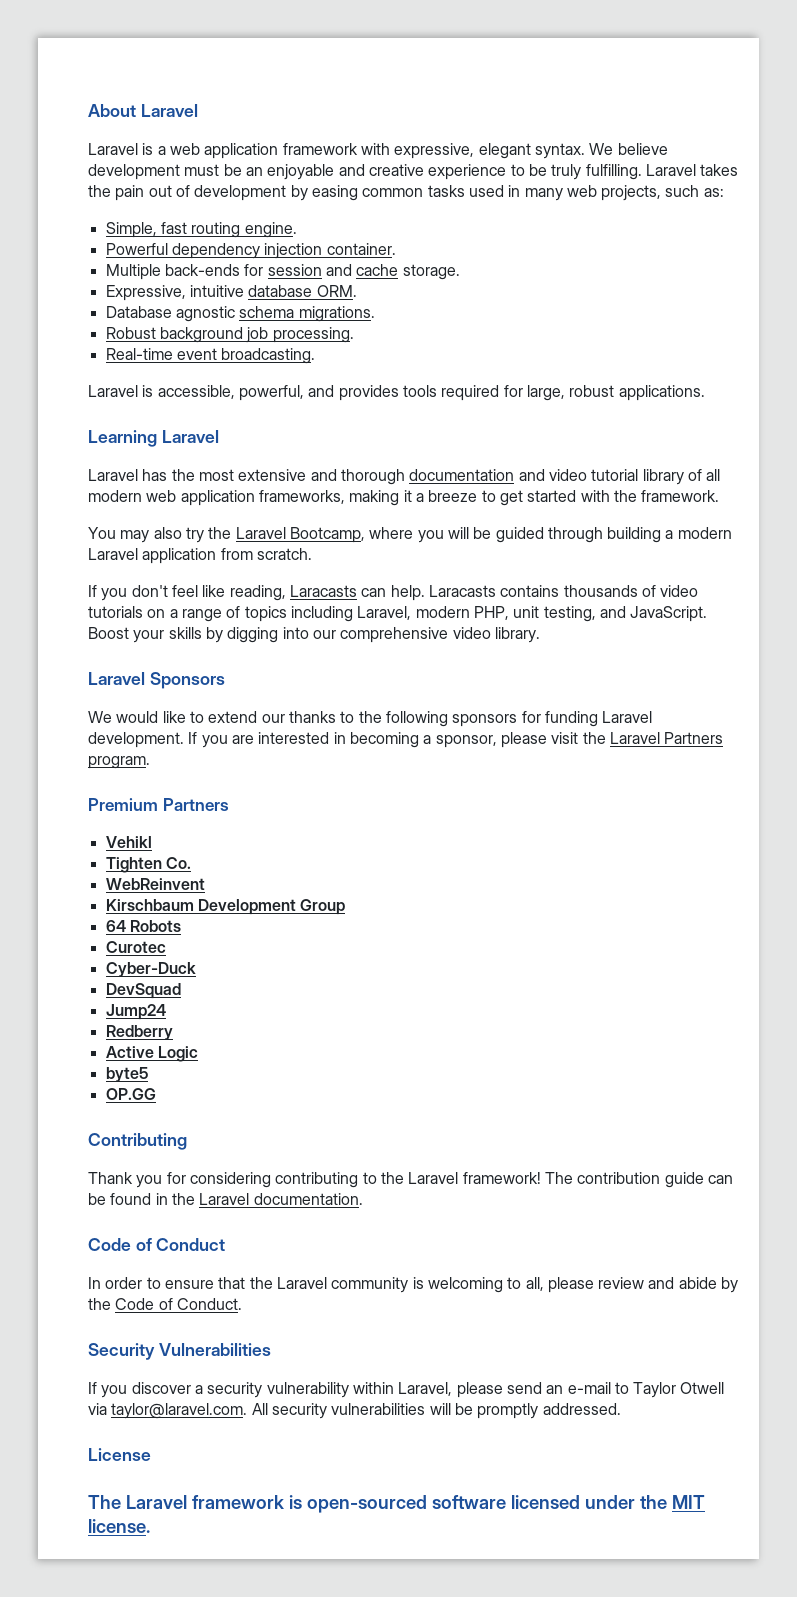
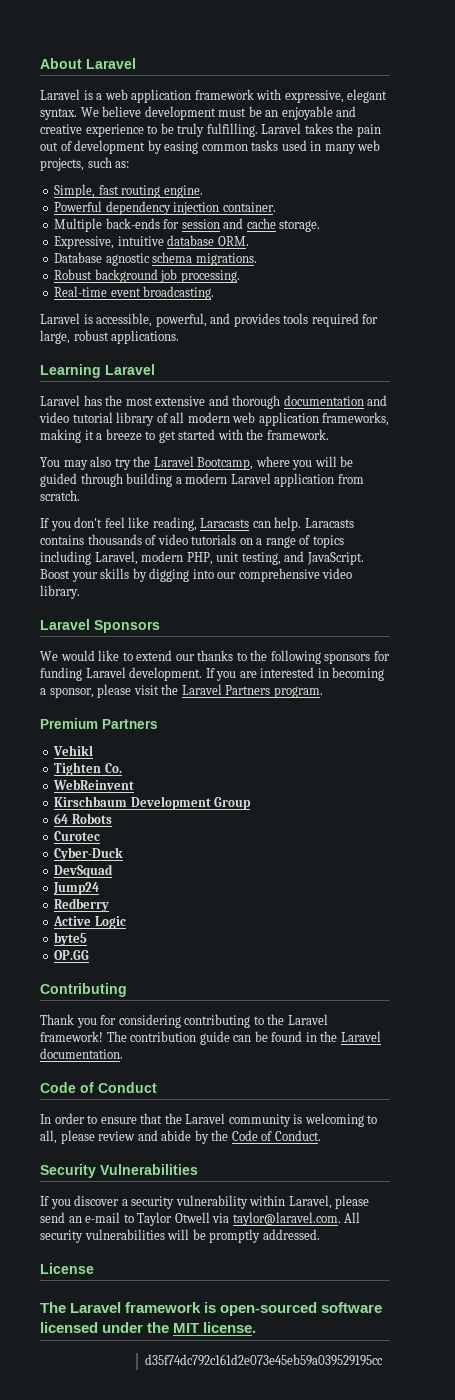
+ d35f74dc792c161d2e073e45eb59a039529195cc

